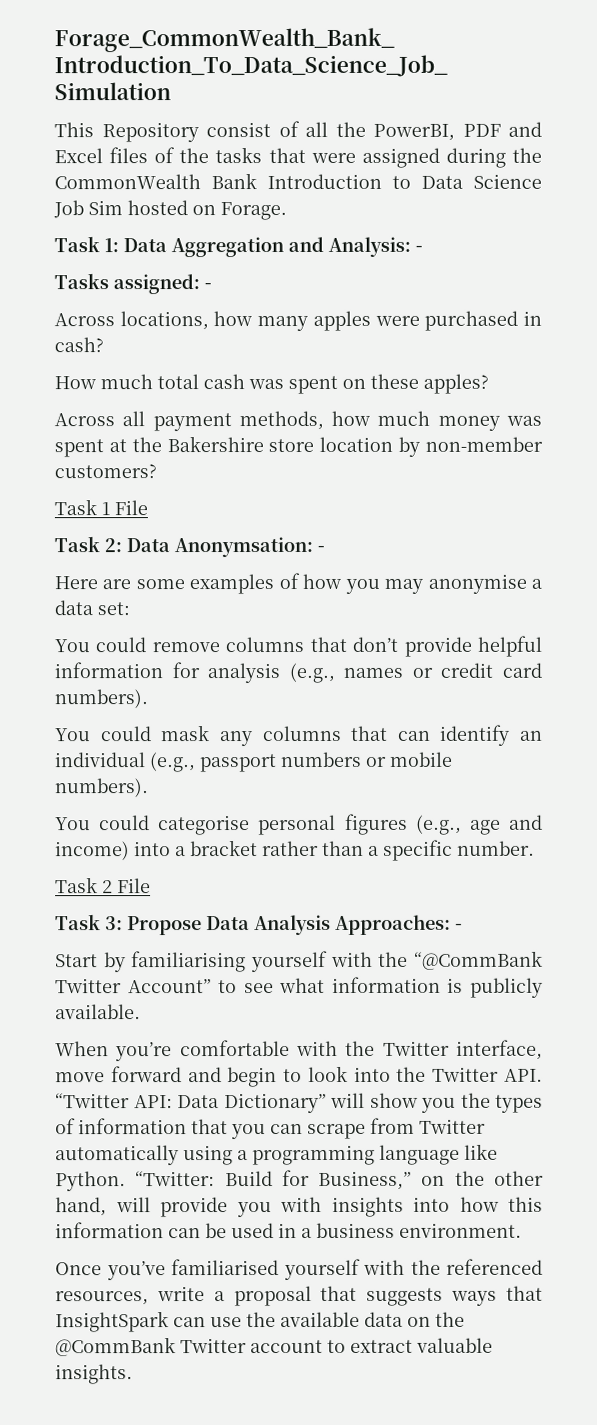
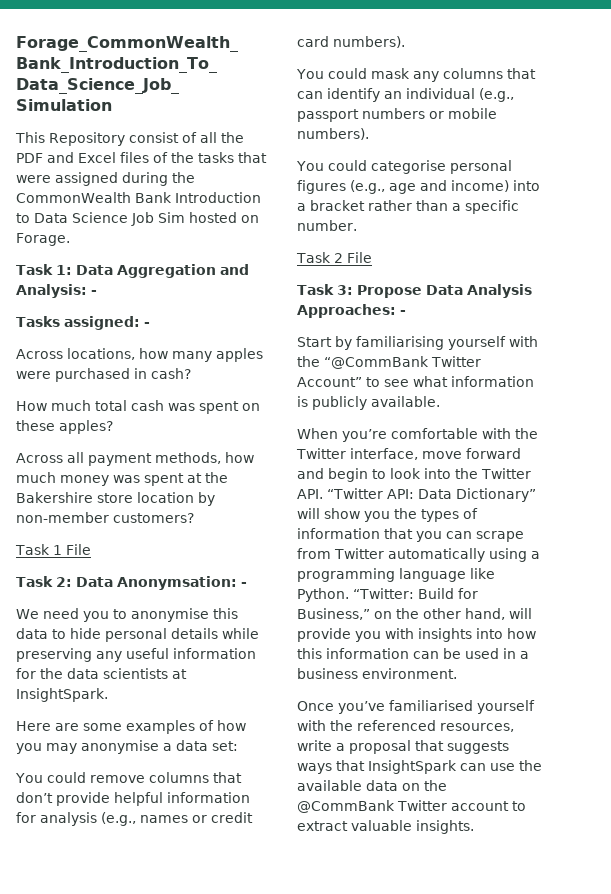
- This Repository consist of all the PowerBI, PDF and Excel files of the tasks that were assigned during the CommonWealth Bank Introduction to Data Science Job Sim hosted on Forage.
+ This Repository consist of all the PDF and Excel files of the tasks that were assigned during the CommonWealth Bank Introduction to Data Science Job Sim hosted on Forage.
+ We need you to anonymise this data to hide personal details while preserving any useful information for the data scientists at InsightSpark.

